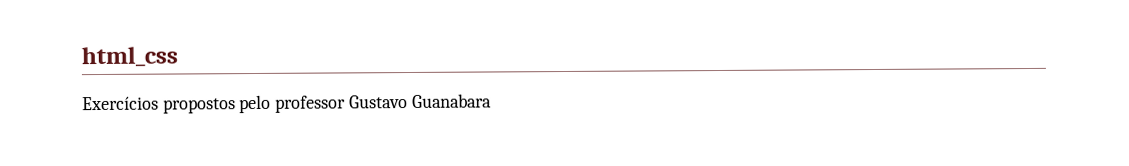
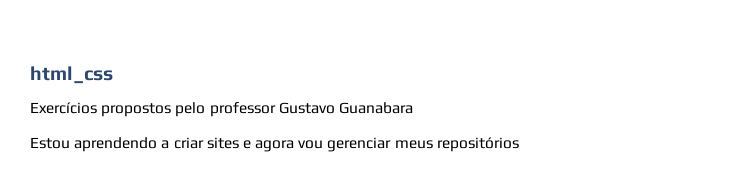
+ Estou aprendendo a criar sites e agora vou gerenciar meus repositórios

